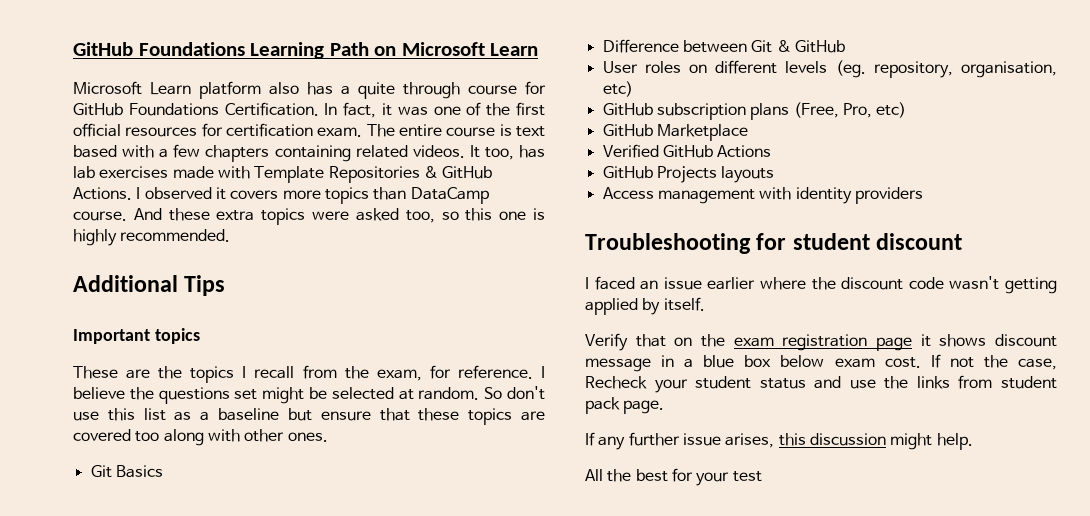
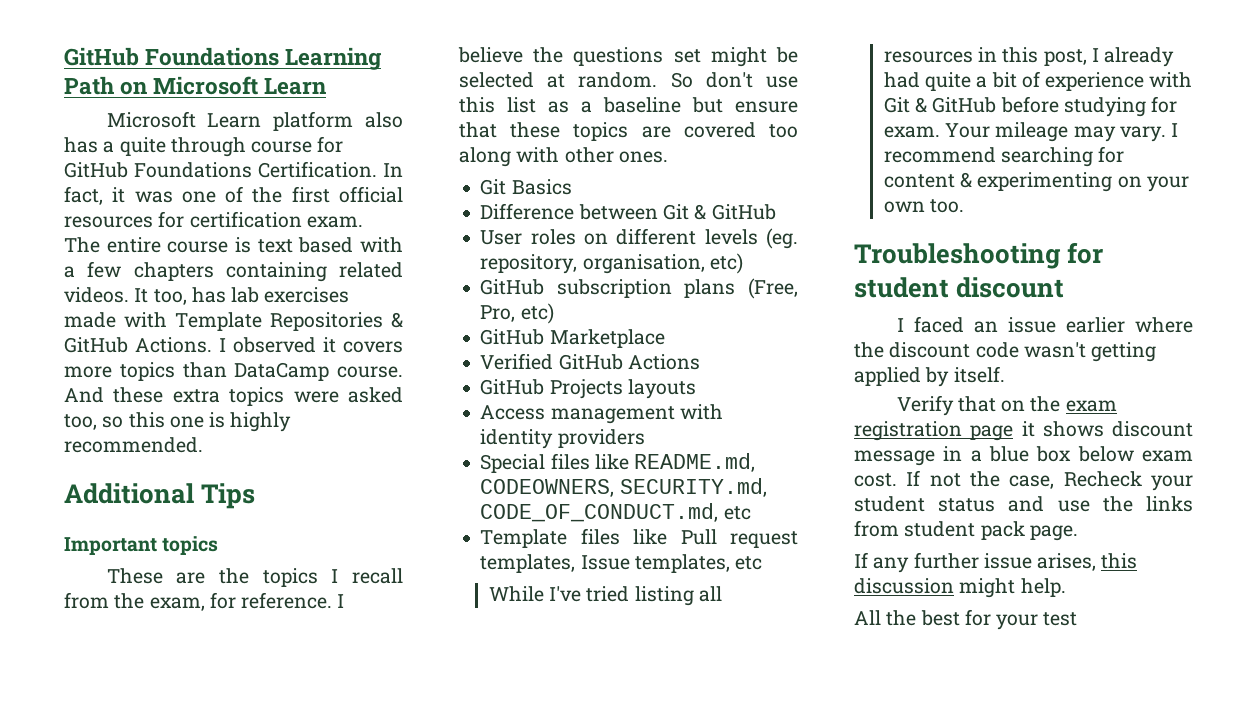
+ Special files like README.md, CODEOWNERS, SECURITY.md, CODE_OF_CONDUCT.md, etc
+ Template files like Pull request templates, Issue templates, etc
+ While I've tried listing all resources in this post, I already had quite a bit of experience with Git & GitHub before studying for exam. Your mileage may vary. I recommend searching for content & experimenting on your own too.

